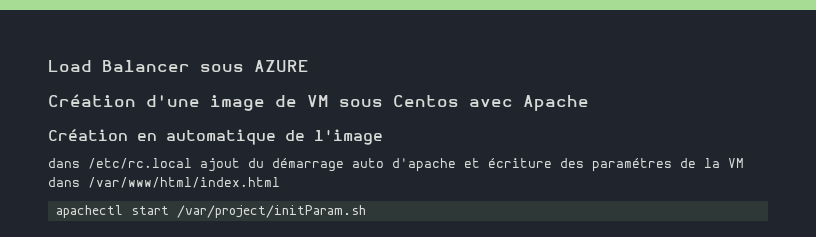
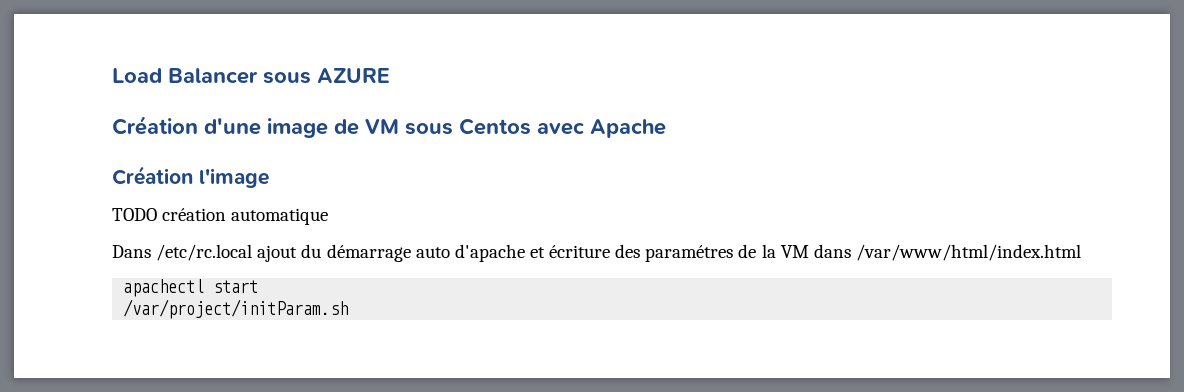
- Création en automatique de l'image
- dans /etc/rc.local ajout du démarrage auto d'apache et écriture des paramétres de la VM dans /var/www/html/index.html
+ Création l'image
+ TODO création automatique
+ Dans /etc/rc.local ajout du démarrage auto d'apache et écriture des paramétres de la VM dans /var/www/html/index.html
- apachectl start /var/project/initParam.sh
+ apachectl start
+ /var/project/initParam.sh

